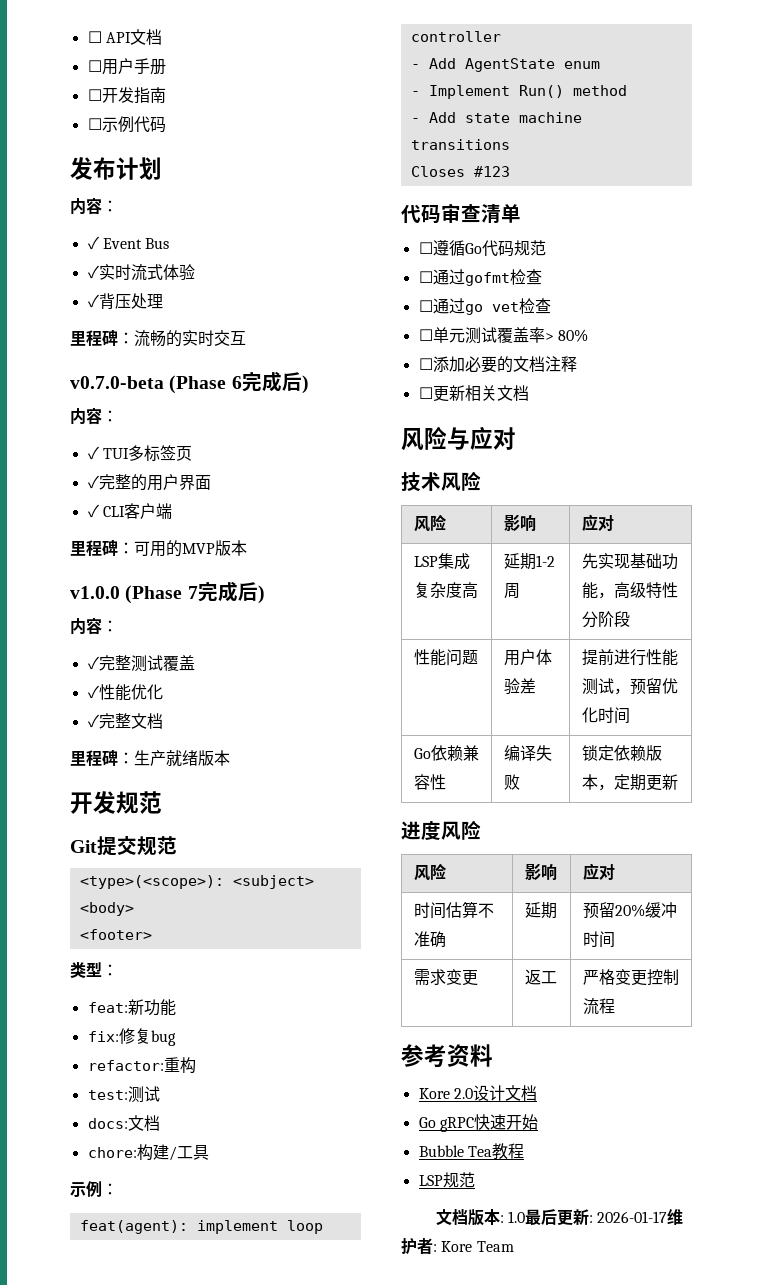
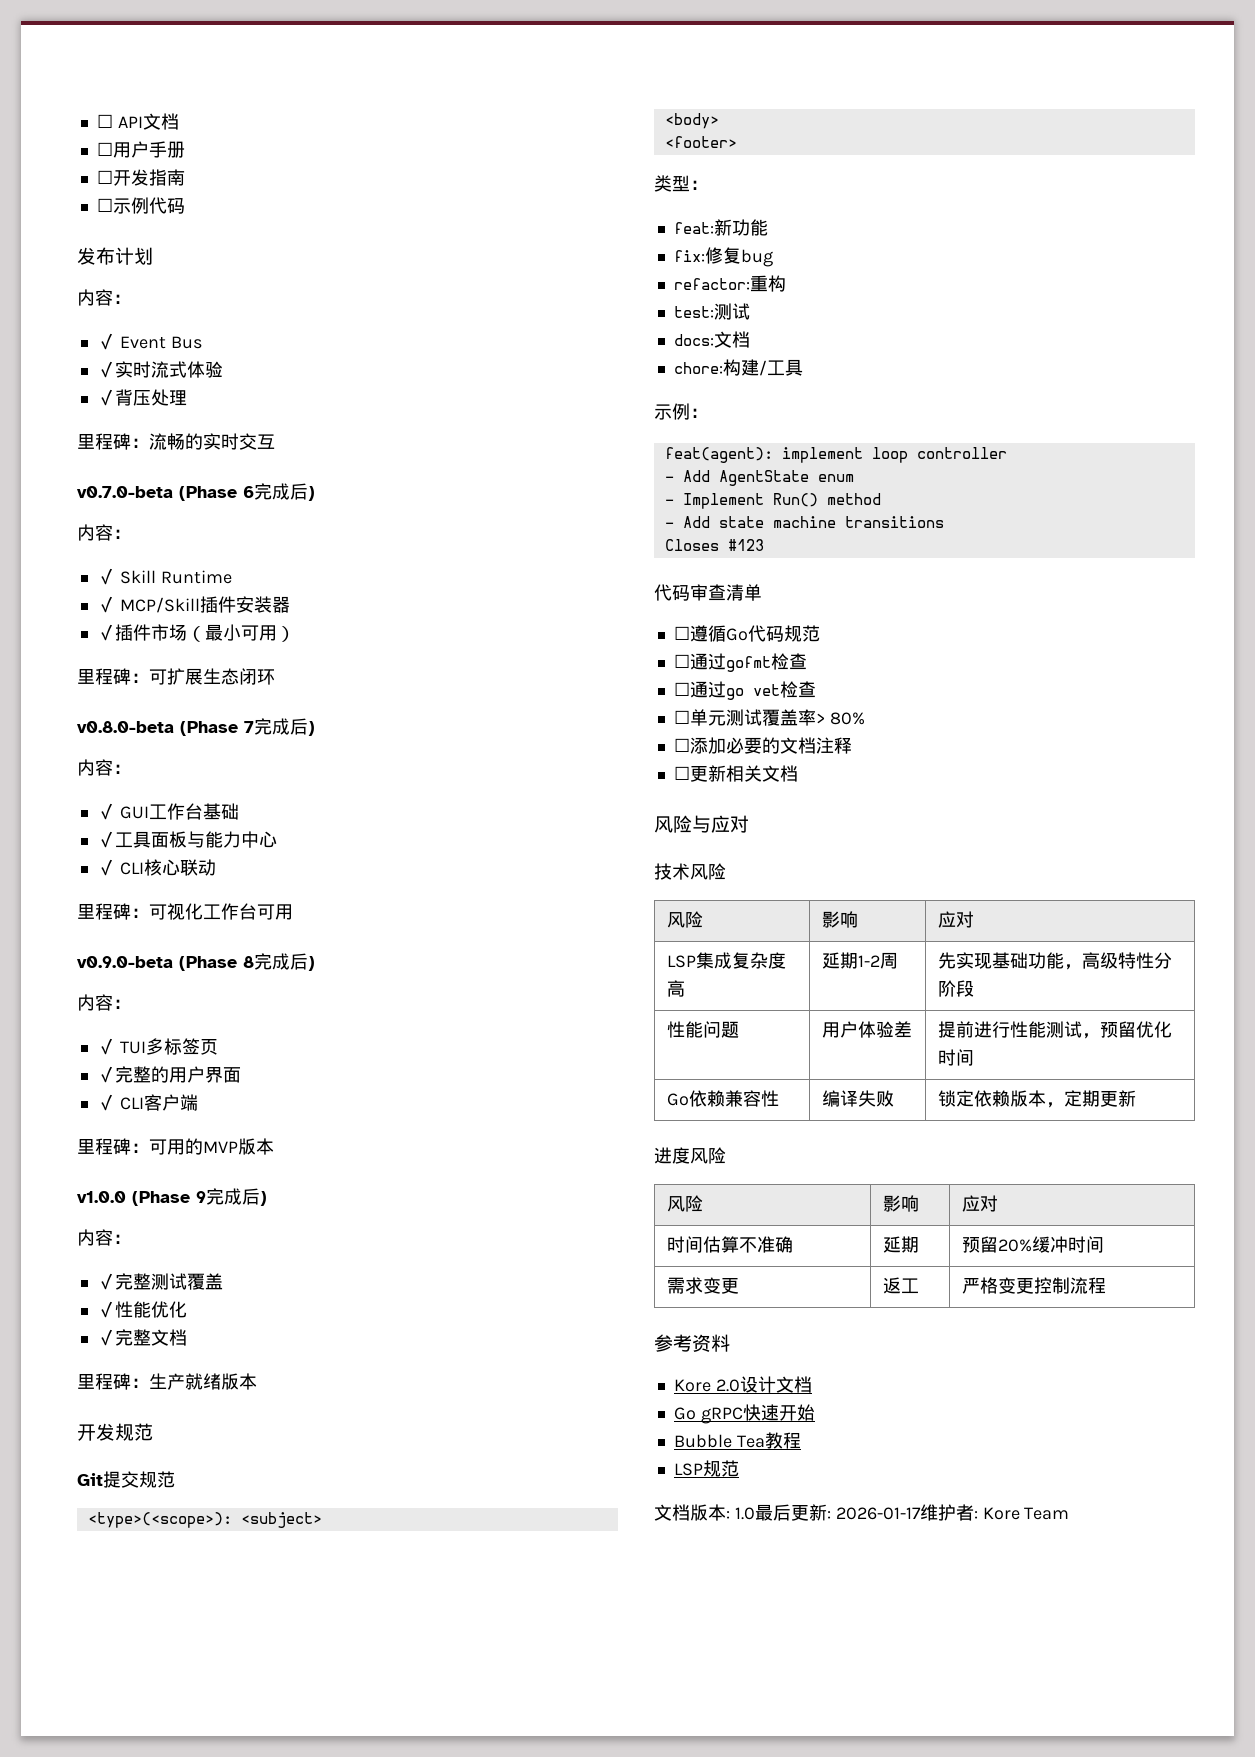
+ ✓ Skill Runtime
+ ✓ MCP/Skill插件安装器
+ ✓插件市场（最小可用）
+ 里程碑：可扩展生态闭环
+ v0.8.0-beta (Phase 7完成后)
+ 内容：
+ ✓ GUI工作台基础
+ ✓工具面板与能力中心
+ ✓ CLI核心联动
+ 里程碑：可视化工作台可用
+ v0.9.0-beta (Phase 8完成后)
+ 内容：
- v1.0.0 (Phase 7完成后)
+ v1.0.0 (Phase 9完成后)

